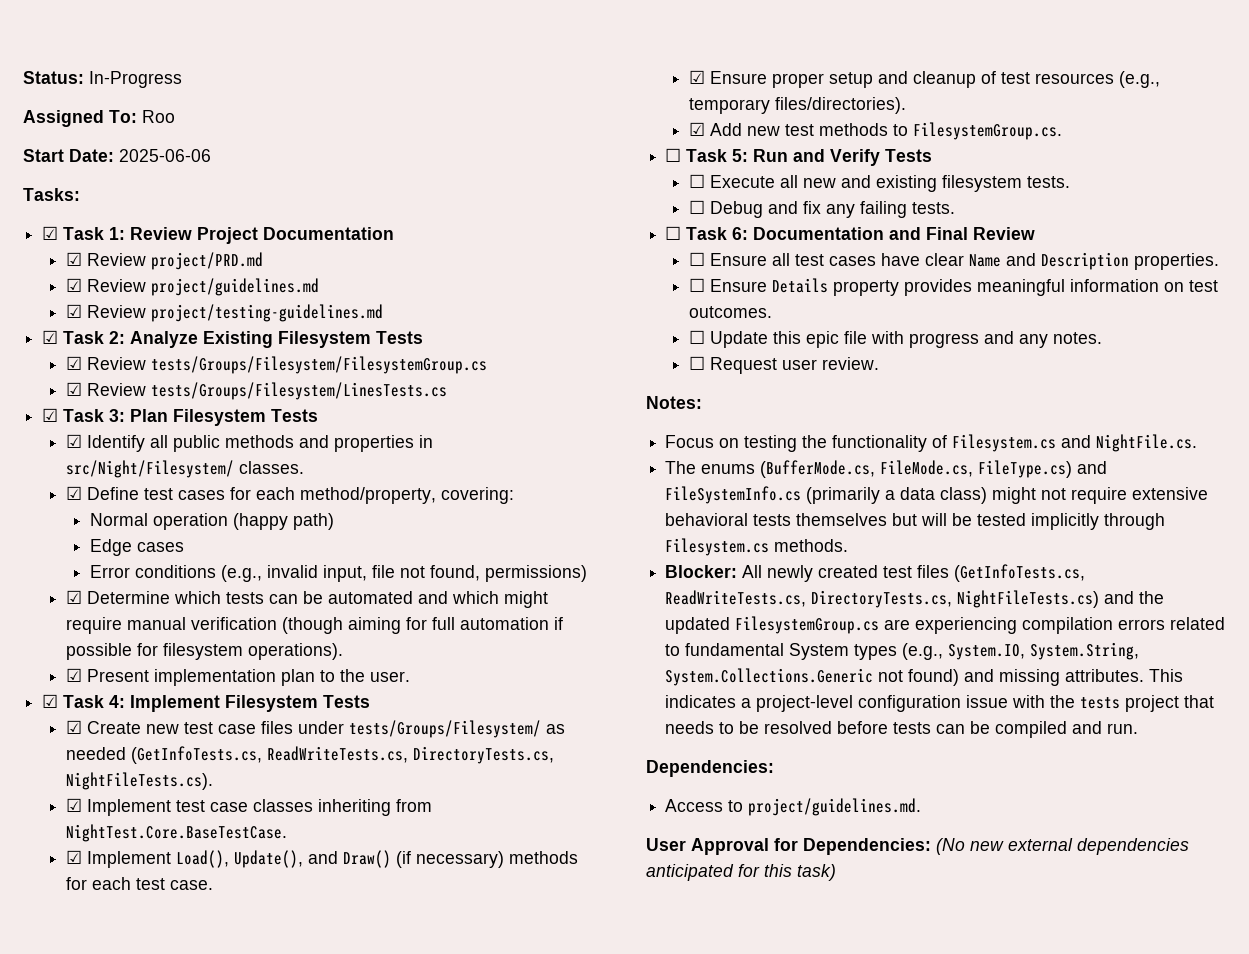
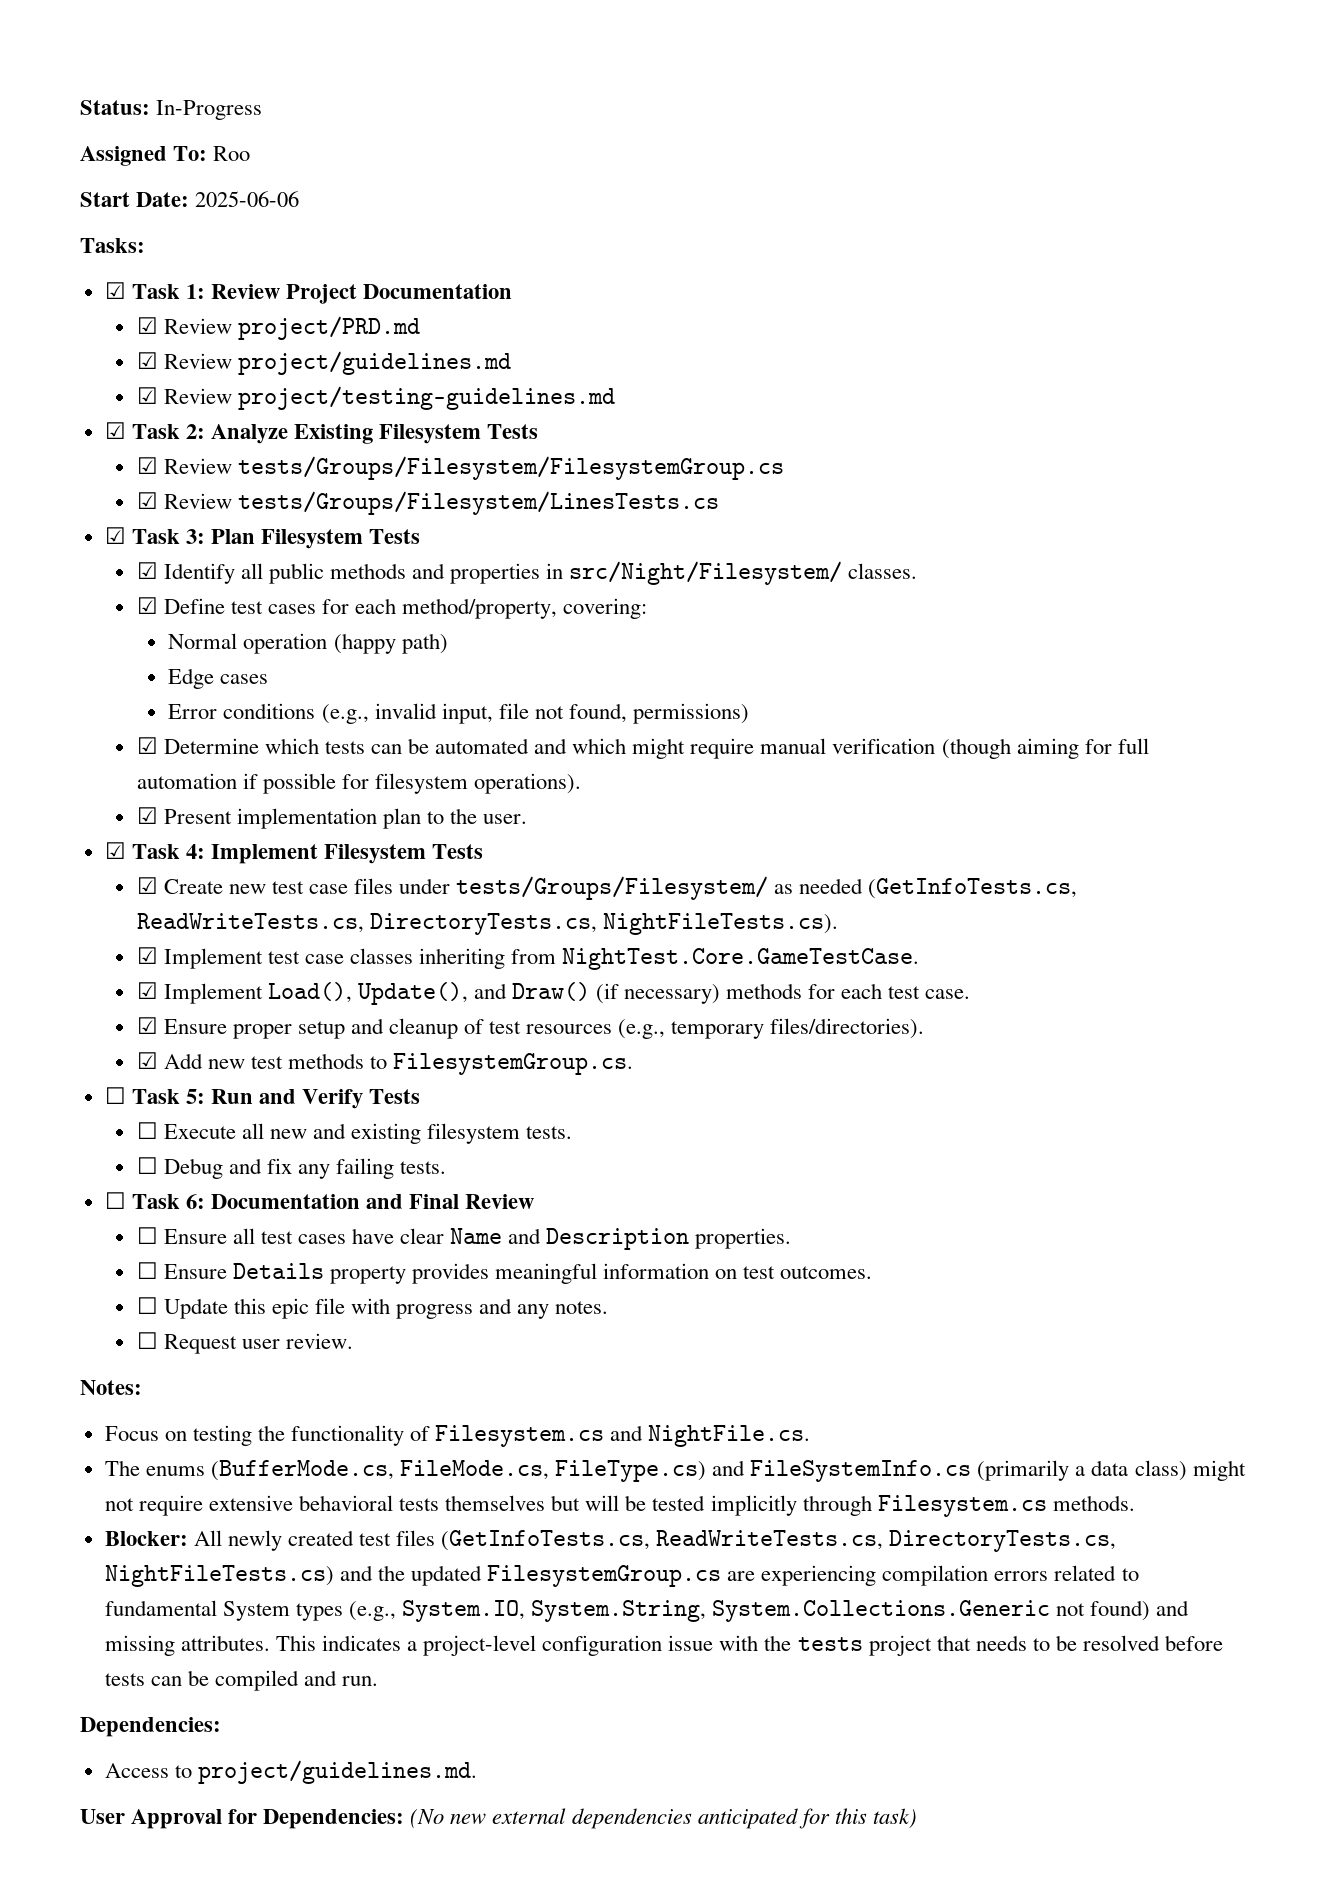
- ☑ Implement test case classes inheriting from NightTest.Core.BaseTestCase.
+ ☑ Implement test case classes inheriting from NightTest.Core.GameTestCase.

